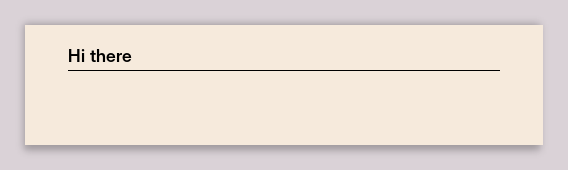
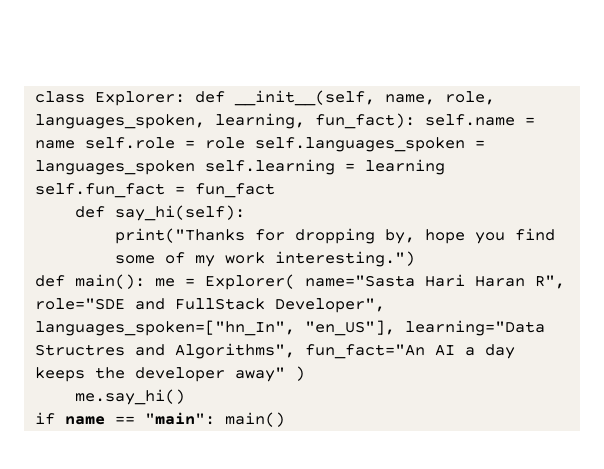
- Hi there
+ class Explorer: def __init__(self, name, role, languages_spoken, learning, fun_fact): self.name = name self.role = role self.languages_spoken = languages_spoken self.learning = learning self.fun_fact = fun_fact
+ def say_hi(self):
+ print("Thanks for dropping by, hope you find some of my work interesting.")
+ def main(): me = Explorer( name="Sasta Hari Haran R", role="SDE and FullStack Developer", languages_spoken=["hn_In", "en_US"], learning="Data Structres and Algorithms", fun_fact="An AI a day keeps the developer away" )
+ me.say_hi()
+ if name == "main": main()

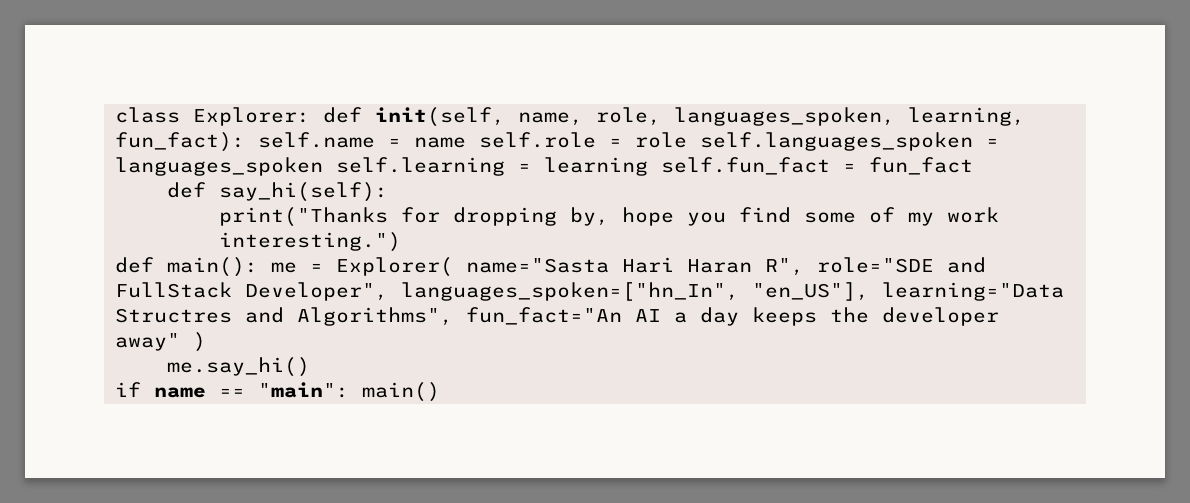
- class Explorer: def __init__(self, name, role, languages_spoken, learning, fun_fact): self.name = name self.role = role self.languages_spoken = languages_spoken self.learning = learning self.fun_fact = fun_fact
+ class Explorer: def init(self, name, role, languages_spoken, learning, fun_fact): self.name = name self.role = role self.languages_spoken = languages_spoken self.learning = learning self.fun_fact = fun_fact

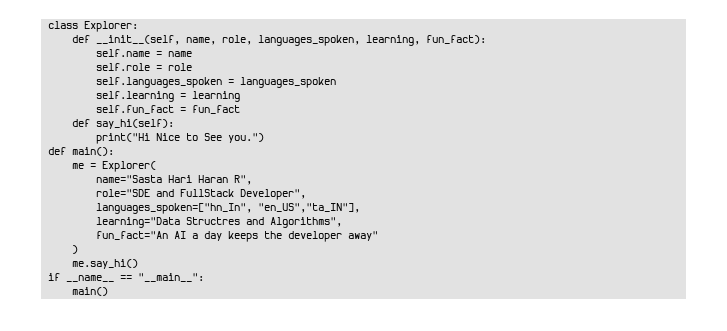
- class Explorer: def init(self, name, role, languages_spoken, learning, fun_fact): self.name = name self.role = role self.languages_spoken = languages_spoken self.learning = learning self.fun_fact = fun_fact
+ class Explorer:
+ def __init__(self, name, role, languages_spoken, learning, fun_fact):
+ self.name = name
+ self.role = role
+ self.languages_spoken = languages_spoken
+ self.learning = learning
+ self.fun_fact = fun_fact
- print("Thanks for dropping by, hope you find some of my work interesting.")
+ print("Hi Nice to See you.")
- def main(): me = Explorer( name="Sasta Hari Haran R", role="SDE and FullStack Developer", languages_spoken=["hn_In", "en_US"], learning="Data Structres and Algorithms", fun_fact="An AI a day keeps the developer away" )
+ def main():
+ me = Explorer(
+ name="Sasta Hari Haran R",
+ role="SDE and FullStack Developer",
+ languages_spoken=["hn_In", "en_US","ta_IN"],
+ learning="Data Structres and Algorithms",
+ fun_fact="An AI a day keeps the developer away"
+ )
- if name == "main": main()
+ if __name__ == "__main__":
+ main()

